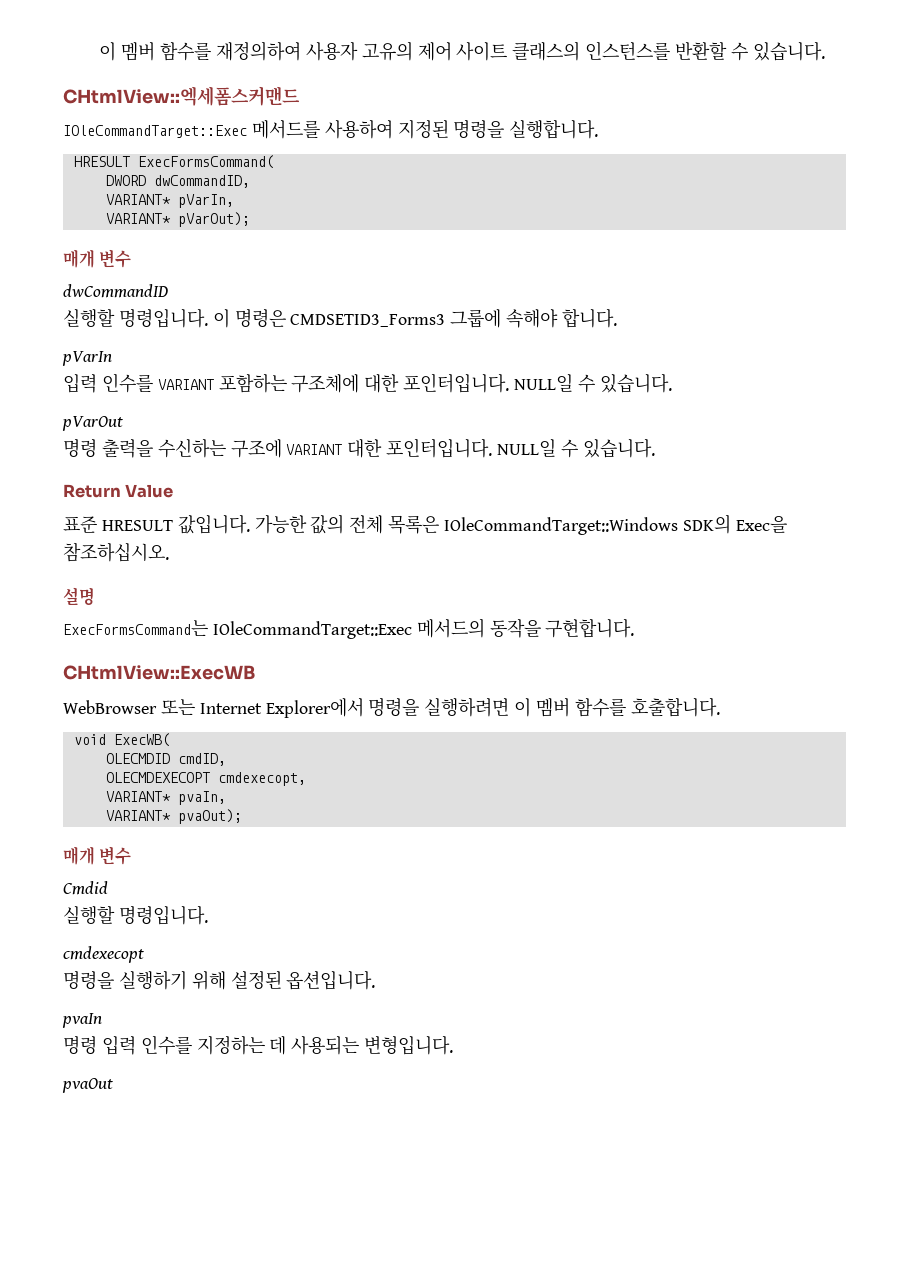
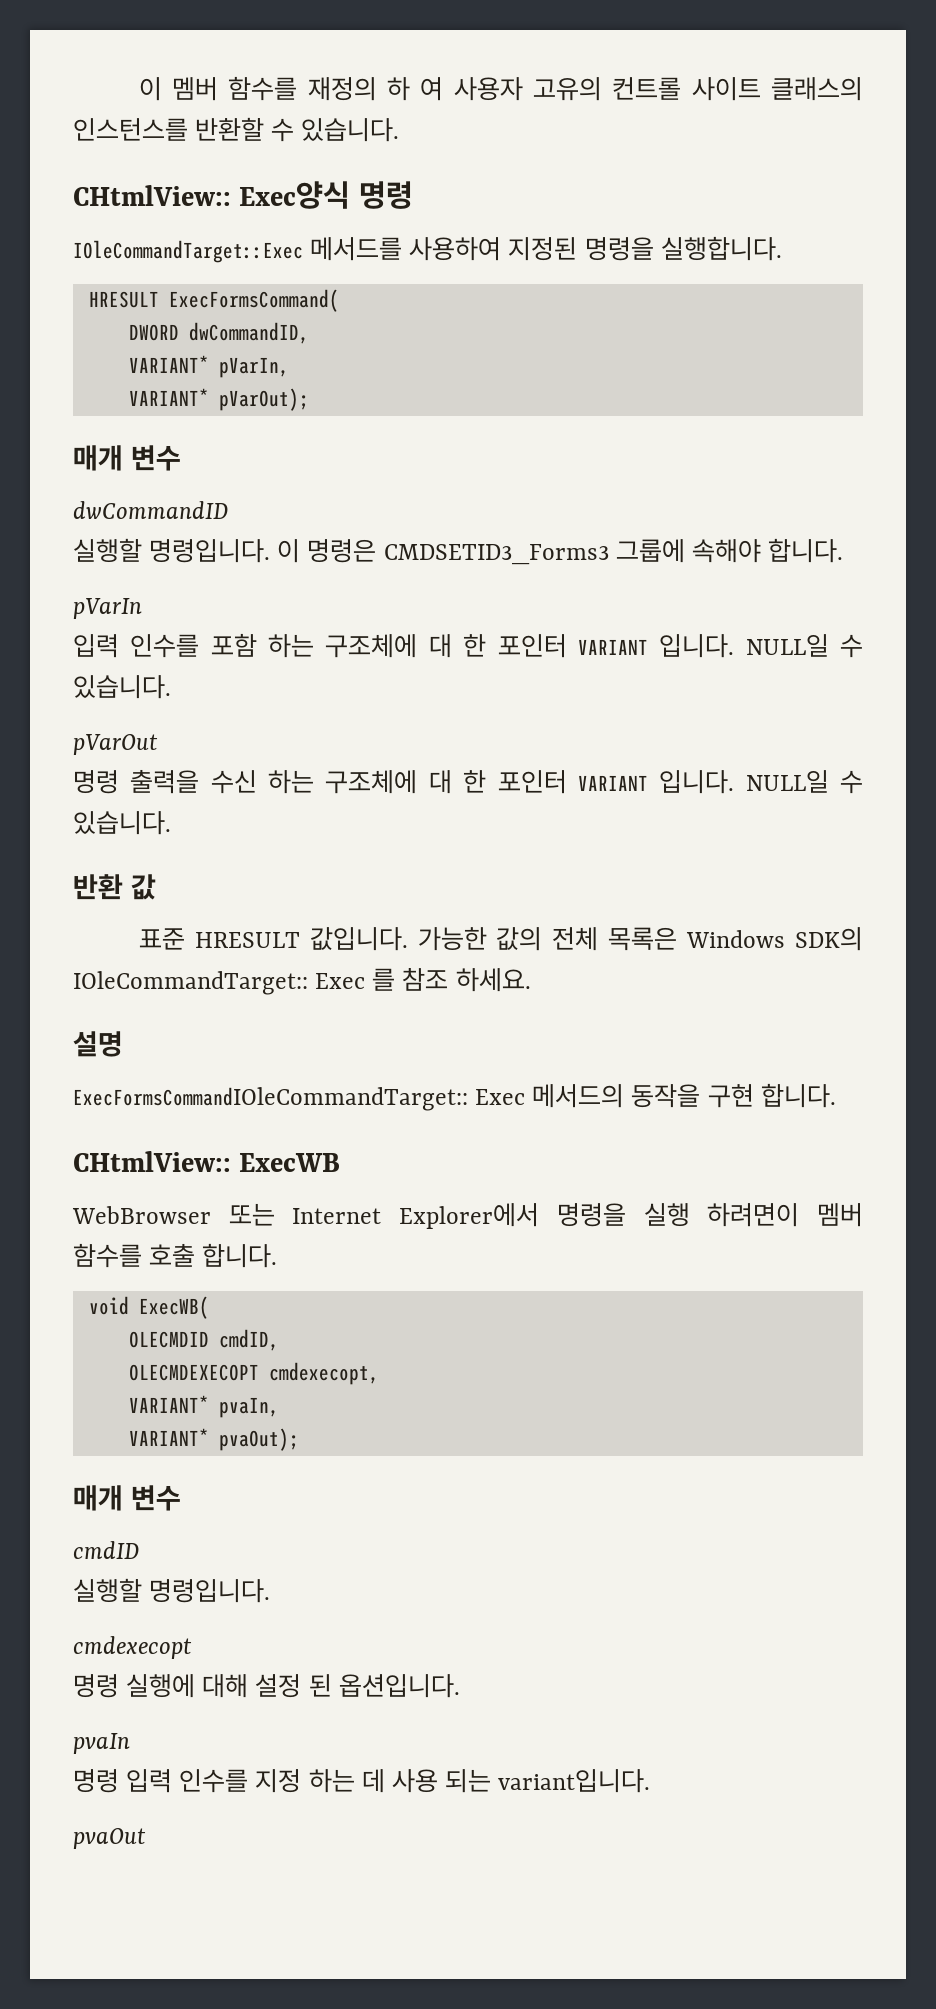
- 이 멤버 함수를 재정의하여 사용자 고유의 제어 사이트 클래스의 인스턴스를 반환할 수 있습니다.
+ 이 멤버 함수를 재정의 하 여 사용자 고유의 컨트롤 사이트 클래스의 인스턴스를 반환할 수 있습니다.
- CHtmlView::엑세폼스커맨드
+ CHtmlView:: Exec양식 명령
- 입력 인수를 VARIANT 포함하는 구조체에 대한 포인터입니다.
+ 입력 인수를 포함 하는 구조체에 대 한 포인터 VARIANT 입니다.
- 명령 출력을 수신하는 구조에 VARIANT 대한 포인터입니다. NULL일 수 있습니다.
- Return Value
+ 명령 출력을 수신 하는 구조체에 대 한 포인터 VARIANT 입니다. NULL일 수 있습니다.
+ 반환 값
- 가능한 값의 전체 목록은 IOleCommandTarget::Windows SDK의 Exec을 참조하십시오.
+ 가능한 값의 전체 목록은 Windows SDK의 IOleCommandTarget:: Exec 를 참조 하세요.
  설명
- ExecFormsCommand는 IOleCommandTarget::Exec 메서드의 동작을 구현합니다.
- CHtmlView::ExecWB
+ ExecFormsCommandIOleCommandTarget:: Exec 메서드의 동작을 구현 합니다.
+ CHtmlView:: ExecWB
- WebBrowser 또는 Internet Explorer에서 명령을 실행하려면 이 멤버 함수를 호출합니다.
+ WebBrowser 또는 Internet Explorer에서 명령을 실행 하려면이 멤버 함수를 호출 합니다.
- Cmdid
+ cmdID
- 명령을 실행하기 위해 설정된 옵션입니다.
+ 명령 실행에 대해 설정 된 옵션입니다.
- 명령 입력 인수를 지정하는 데 사용되는 변형입니다.
+ 명령 입력 인수를 지정 하는 데 사용 되는 variant입니다.

